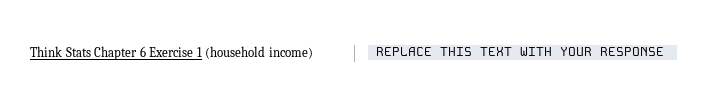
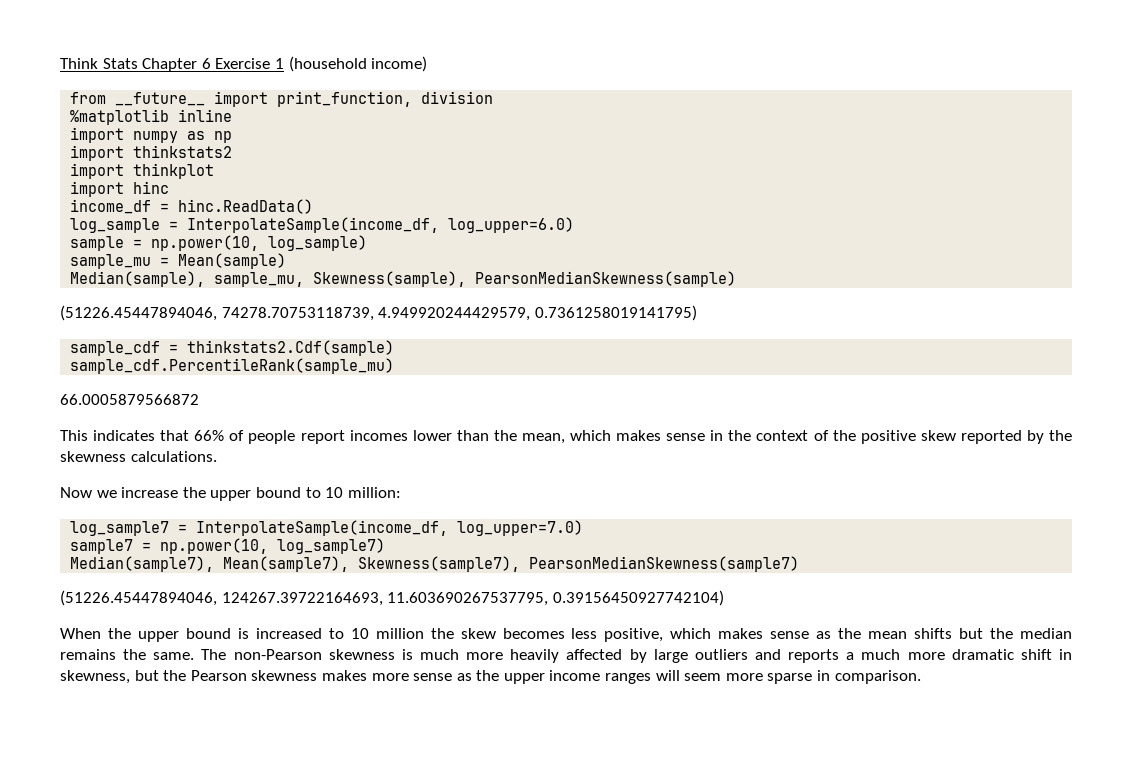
- REPLACE THIS TEXT WITH YOUR RESPONSE
+ from __future__ import print_function, division
+ %matplotlib inline
+ import numpy as np
+ import thinkstats2
+ import thinkplot
+ import hinc
+ income_df = hinc.ReadData()
+ log_sample = InterpolateSample(income_df, log_upper=6.0)
+ sample = np.power(10, log_sample)
+ sample_mu = Mean(sample)
+ Median(sample), sample_mu, Skewness(sample), PearsonMedianSkewness(sample)
+ (51226.45447894046, 74278.70753118739, 4.949920244429579, 0.7361258019141795)
+ sample_cdf = thinkstats2.Cdf(sample)
+ sample_cdf.PercentileRank(sample_mu)
+ 66.0005879566872
+ This indicates that 66% of people report incomes lower than the mean, which makes sense in the context of the positive skew reported by the skewness calculations.
+ Now we increase the upper bound to 10 million:
+ log_sample7 = InterpolateSample(income_df, log_upper=7.0)
+ sample7 = np.power(10, log_sample7)
+ Median(sample7), Mean(sample7), Skewness(sample7), PearsonMedianSkewness(sample7)
+ (51226.45447894046, 124267.39722164693, 11.603690267537795, 0.39156450927742104)
+ When the upper bound is increased to 10 million the skew becomes less positive, which makes sense as the mean shifts but the median remains the same. The non-Pearson skewness is much more heavily affected by large outliers and reports a much more dramatic shift in skewness, but the Pearson skewness makes more sense as the upper income ranges will seem more sparse in comparison.

